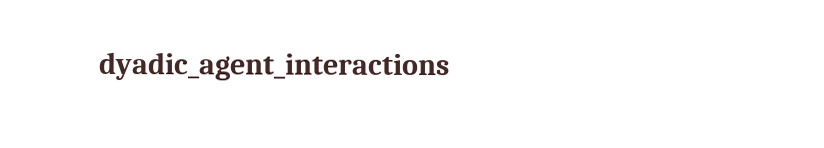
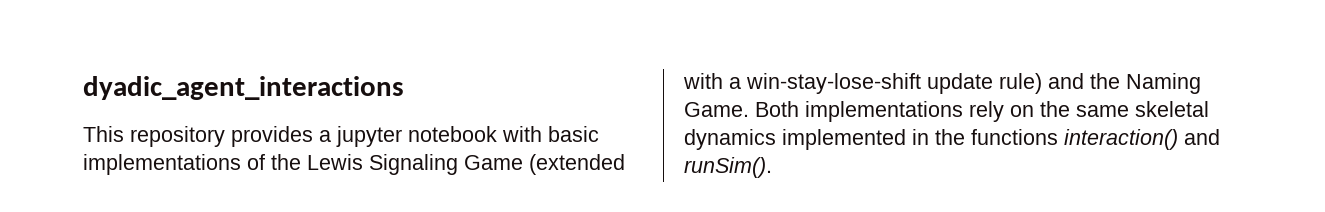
+ This repository provides a jupyter notebook with basic implementations of the Lewis Signaling Game (extended with a win-stay-lose-shift update rule) and the Naming Game. Both implementations rely on the same skeletal dynamics implemented in the functions interaction() and runSim().

